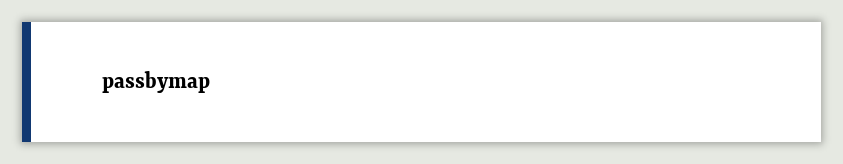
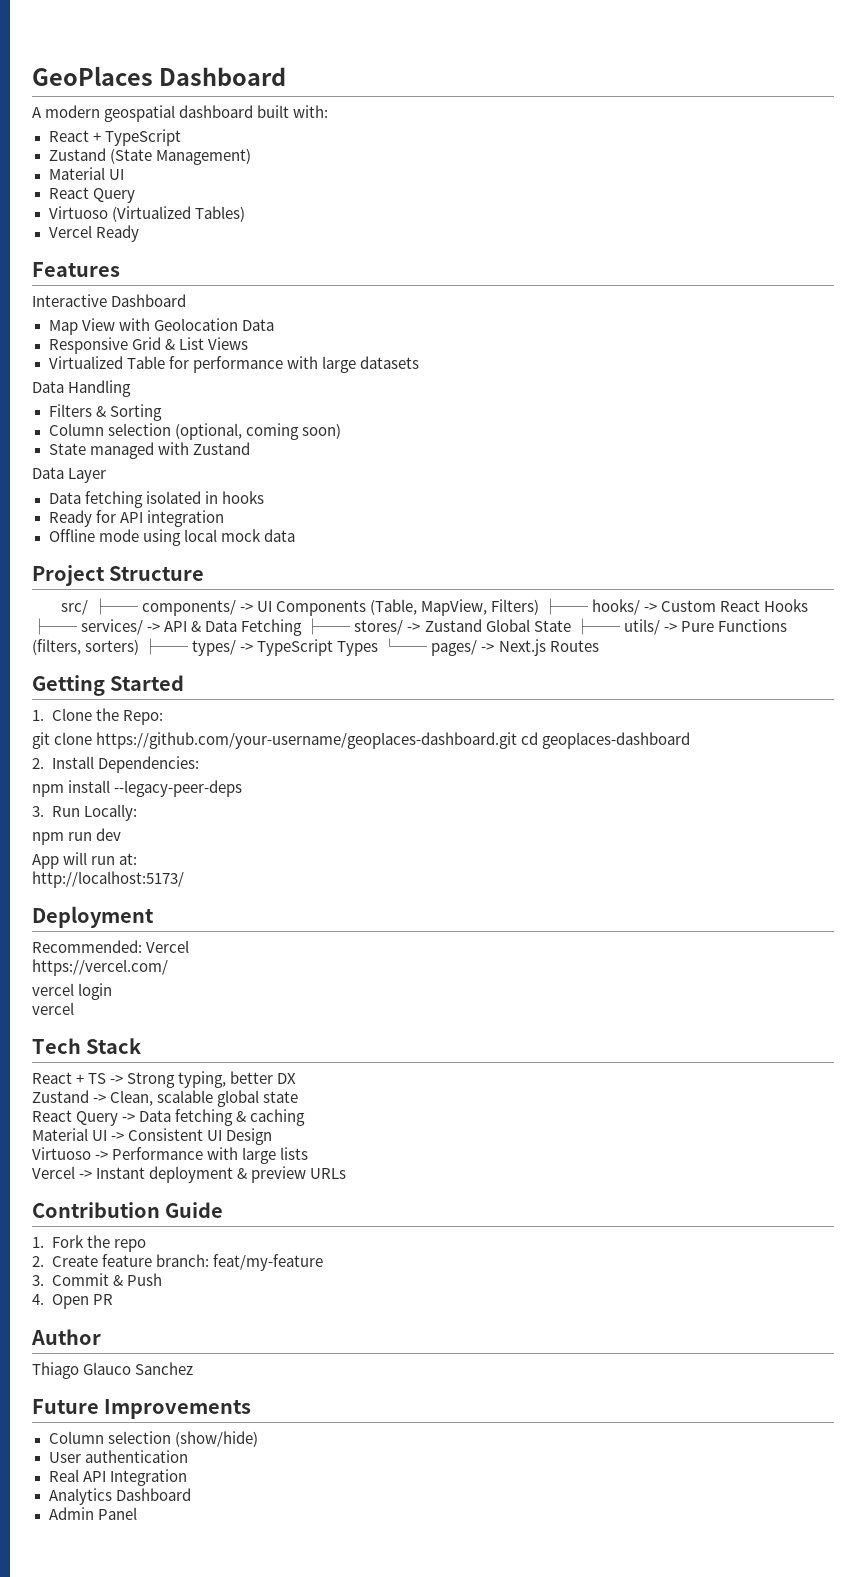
- passbymap
+ GeoPlaces Dashboard
+ A modern geospatial dashboard built with:
+ React + TypeScript
+ Zustand (State Management)
+ Material UI
+ React Query
+ Virtuoso (Virtualized Tables)
+ Vercel Ready
+ Features
+ Interactive Dashboard
+ Map View with Geolocation Data
+ Responsive Grid & List Views
+ Virtualized Table for performance with large datasets
+ Data Handling
+ Filters & Sorting
+ Column selection (optional, coming soon)
+ State managed with Zustand
+ Data Layer
+ Data fetching isolated in hooks
+ Ready for API integration
+ Offline mode using local mock data
+ Project Structure
+ src/ ├── components/ -> UI Components (Table, MapView, Filters) ├── hooks/ -> Custom React Hooks ├── services/ -> API & Data Fetching ├── stores/ -> Zustand Global State ├── utils/ -> Pure Functions (filters, sorters) ├── types/ -> TypeScript Types └── pages/ -> Next.js Routes
+ Getting Started
+ 1. Clone the Repo:
+ git clone https://github.com/your-username/geoplaces-dashboard.git cd geoplaces-dashboard
+ 2. Install Dependencies:
+ npm install --legacy-peer-deps
+ 3. Run Locally:
+ npm run dev
+ App will run at:
+ http://localhost:5173/
+ Deployment
+ Recommended: Vercel
+ https://vercel.com/
+ vercel login
+ vercel
+ Tech Stack
+ React + TS -> Strong typing, better DX
+ Zustand -> Clean, scalable global state
+ React Query -> Data fetching & caching
+ Material UI -> Consistent UI Design
+ Virtuoso -> Performance with large lists
+ Vercel -> Instant deployment & preview URLs
+ Contribution Guide
+ 1. Fork the repo
+ 2. Create feature branch: feat/my-feature
+ 3. Commit & Push
+ 4. Open PR
+ Author
+ Thiago Glauco Sanchez
+ Future Improvements
+ Column selection (show/hide)
+ User authentication
+ Real API Integration
+ Analytics Dashboard
+ Admin Panel

